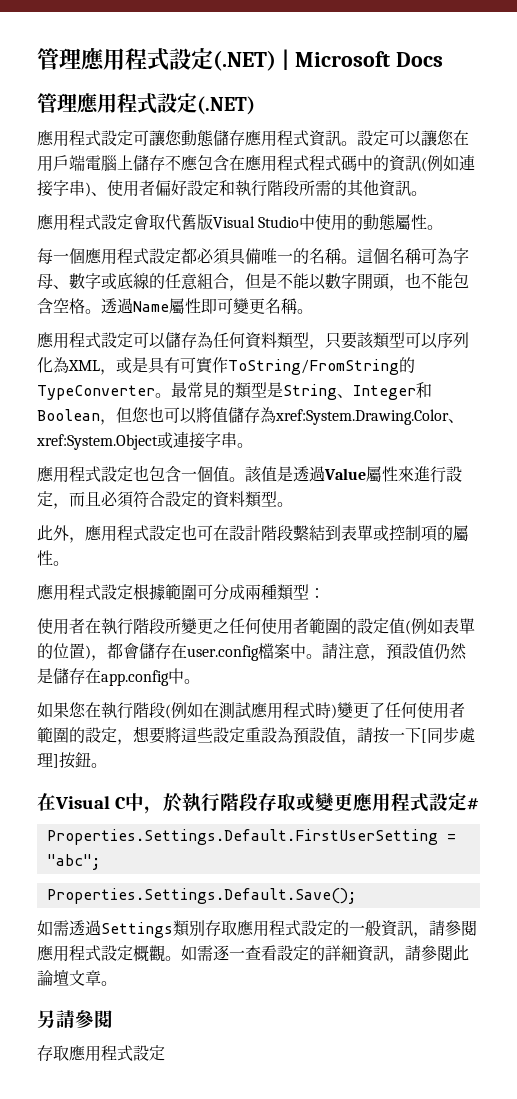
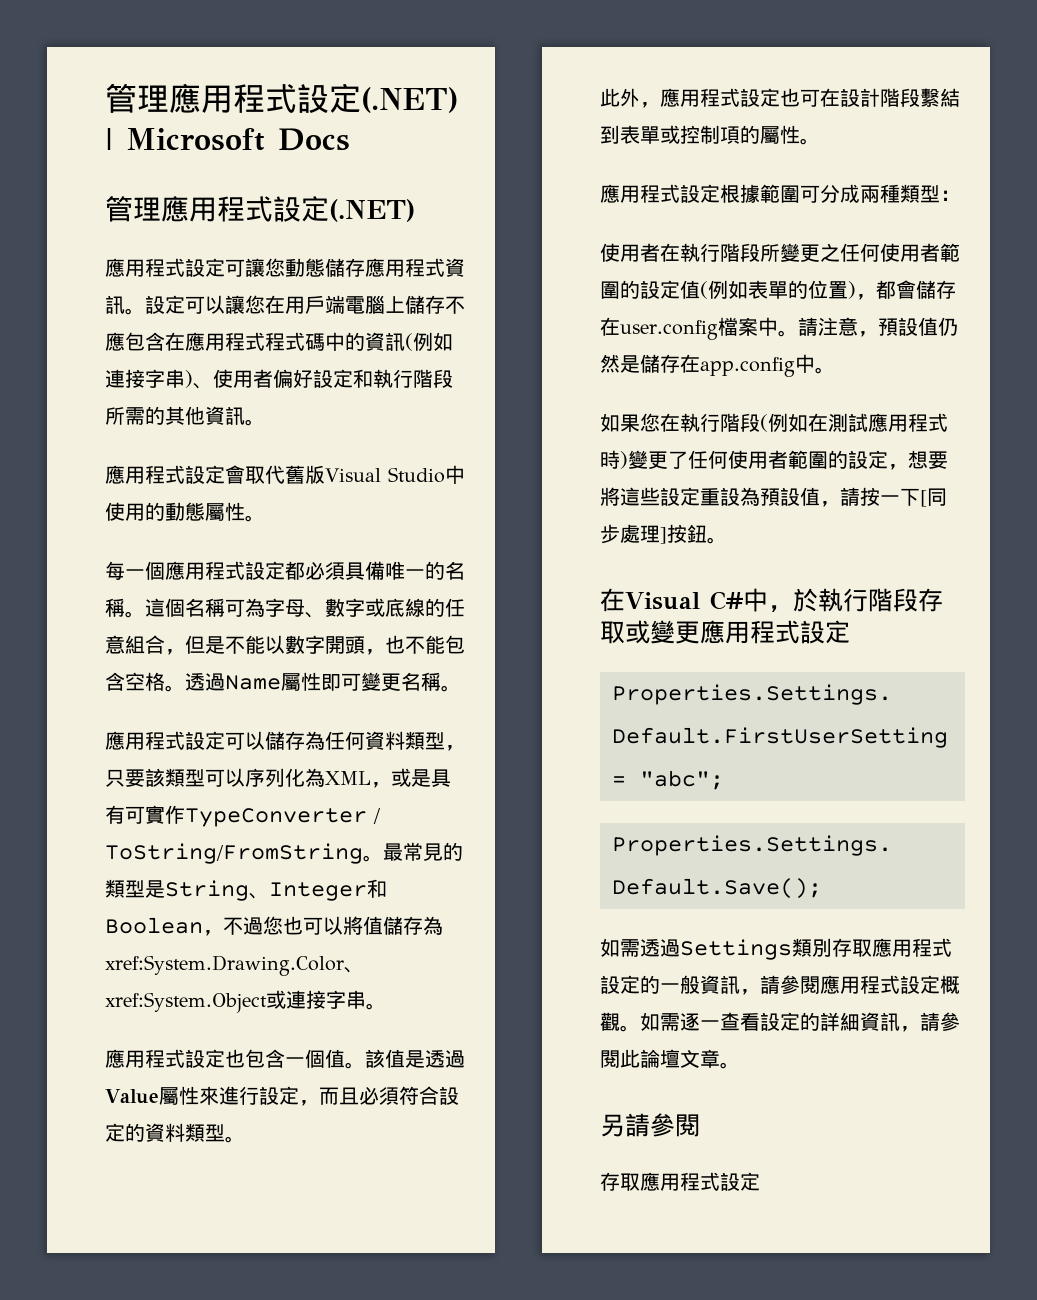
- 應用程式設定可以儲存為任何資料類型，只要該類型可以序列化為XML，或是具有可實作ToString/FromString的TypeConverter。
+ 應用程式設定可以儲存為任何資料類型，只要該類型可以序列化為XML，或是具有可實作TypeConverter / ToString/FromString。
- 最常見的類型是String、Integer和Boolean，但您也可以將值儲存為xref:System.Drawing.Color、xref:System.Object或連接字串。
+ 最常見的類型是String、Integer和Boolean，不過您也可以將值儲存為xref:System.Drawing.Color、xref:System.Object或連接字串。
- 在Visual C中，於執行階段存取或變更應用程式設定#
+ 在Visual C#中，於執行階段存取或變更應用程式設定

